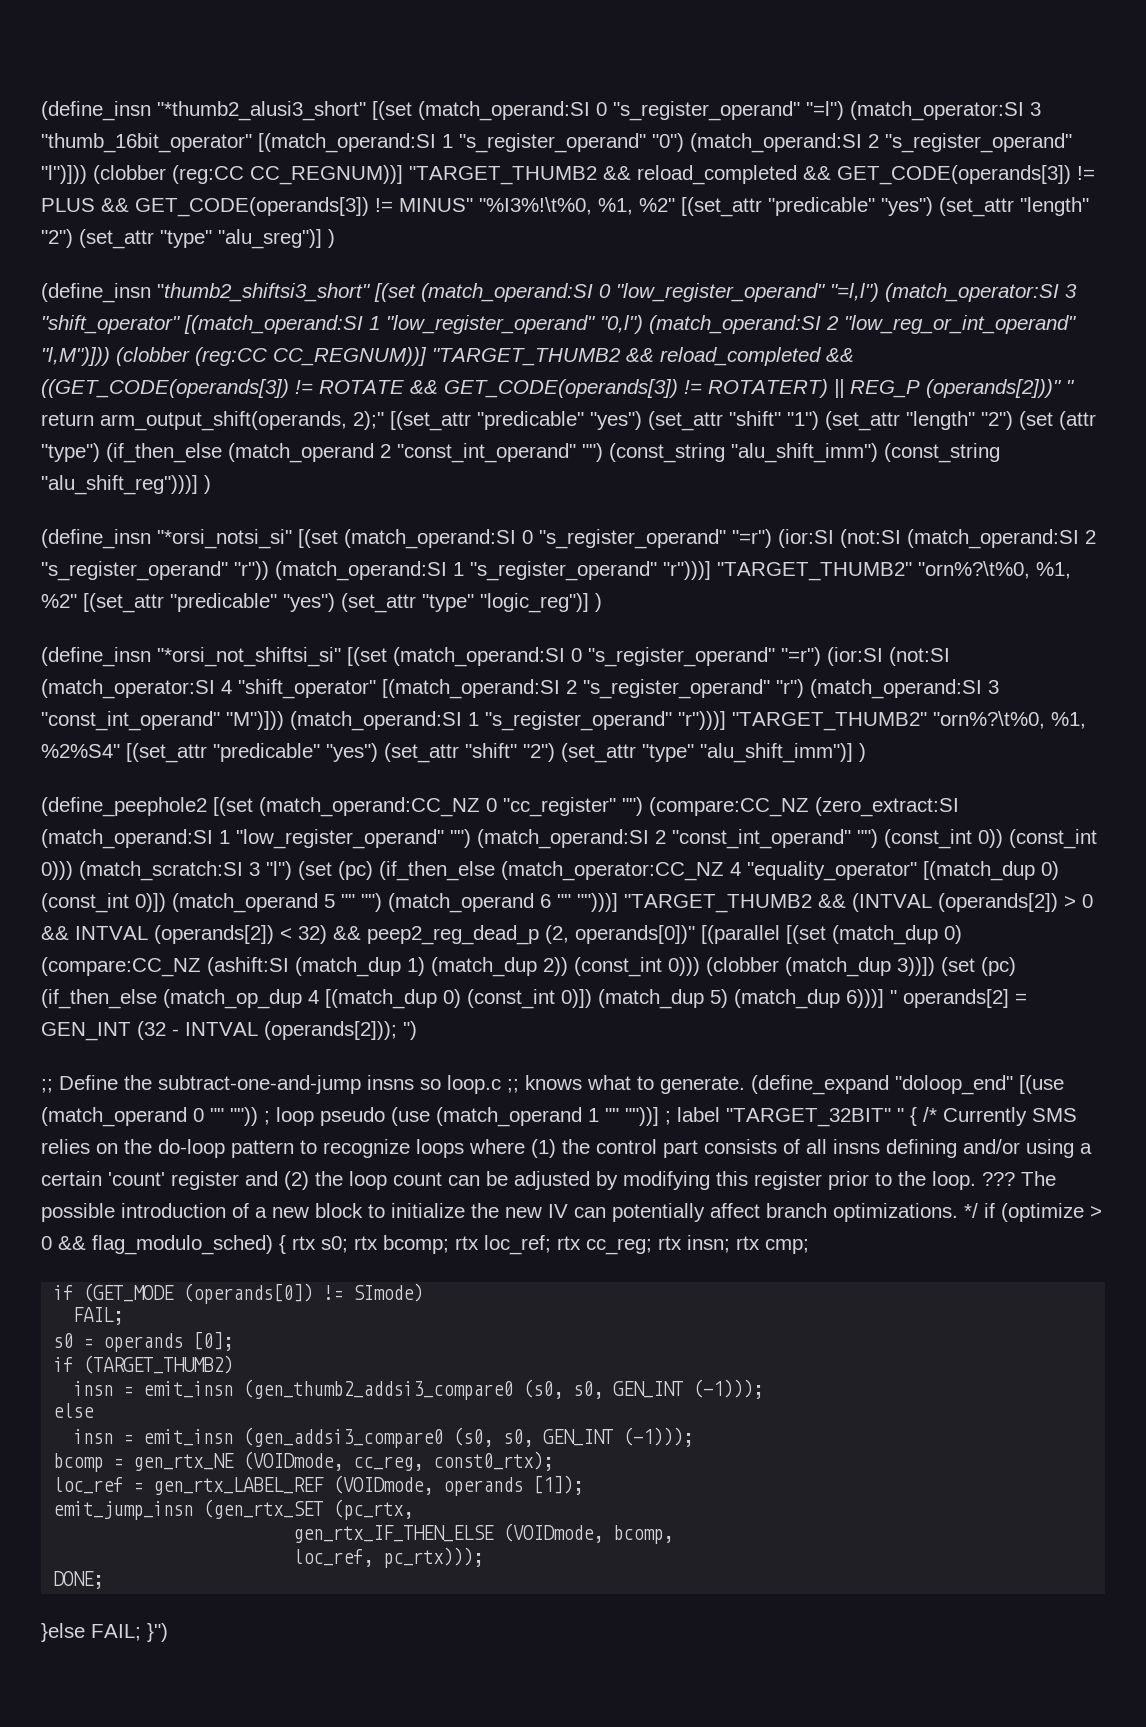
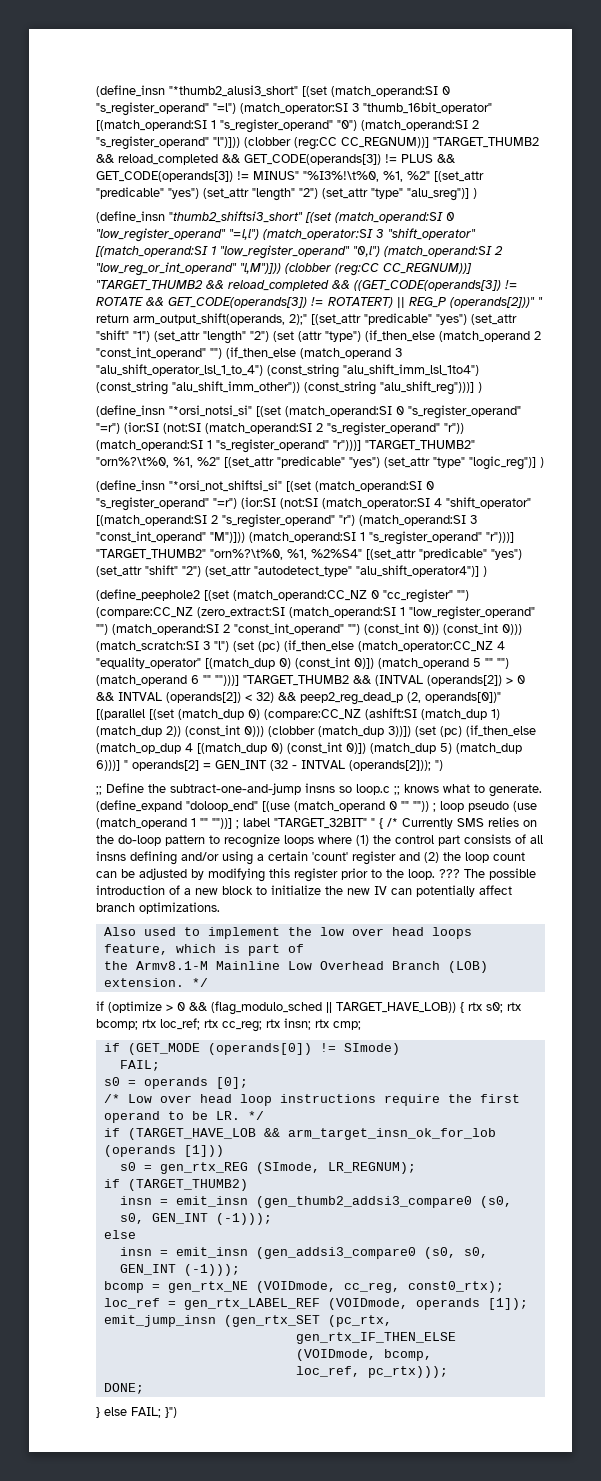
- (define_insn "thumb2_shiftsi3_short" [(set (match_operand:SI 0 "low_register_operand" "=l,l") (match_operator:SI 3 "shift_operator" [(match_operand:SI 1 "low_register_operand" "0,l") (match_operand:SI 2 "low_reg_or_int_operand" "l,M")])) (clobber (reg:CC CC_REGNUM))] "TARGET_THUMB2 && reload_completed && ((GET_CODE(operands[3]) != ROTATE && GET_CODE(operands[3]) != ROTATERT) || REG_P (operands[2]))" " return arm_output_shift(operands, 2);" [(set_attr "predicable" "yes") (set_attr "shift" "1") (set_attr "length" "2") (set (attr "type") (if_then_else (match_operand 2 "const_int_operand" "") (const_string "alu_shift_imm") (const_string "alu_shift_reg")))] )
+ (define_insn "thumb2_shiftsi3_short" [(set (match_operand:SI 0 "low_register_operand" "=l,l") (match_operator:SI 3 "shift_operator" [(match_operand:SI 1 "low_register_operand" "0,l") (match_operand:SI 2 "low_reg_or_int_operand" "l,M")])) (clobber (reg:CC CC_REGNUM))] "TARGET_THUMB2 && reload_completed && ((GET_CODE(operands[3]) != ROTATE && GET_CODE(operands[3]) != ROTATERT) || REG_P (operands[2]))" " return arm_output_shift(operands, 2);" [(set_attr "predicable" "yes") (set_attr "shift" "1") (set_attr "length" "2") (set (attr "type") (if_then_else (match_operand 2 "const_int_operand" "") (if_then_else (match_operand 3 "alu_shift_operator_lsl_1_to_4") (const_string "alu_shift_imm_lsl_1to4") (const_string "alu_shift_imm_other")) (const_string "alu_shift_reg")))] )
- (define_insn "*orsi_not_shiftsi_si" [(set (match_operand:SI 0 "s_register_operand" "=r") (ior:SI (not:SI (match_operator:SI 4 "shift_operator" [(match_operand:SI 2 "s_register_operand" "r") (match_operand:SI 3 "const_int_operand" "M")])) (match_operand:SI 1 "s_register_operand" "r")))] "TARGET_THUMB2" "orn%?\t%0, %1, %2%S4" [(set_attr "predicable" "yes") (set_attr "shift" "2") (set_attr "type" "alu_shift_imm")] )
+ (define_insn "*orsi_not_shiftsi_si" [(set (match_operand:SI 0 "s_register_operand" "=r") (ior:SI (not:SI (match_operator:SI 4 "shift_operator" [(match_operand:SI 2 "s_register_operand" "r") (match_operand:SI 3 "const_int_operand" "M")])) (match_operand:SI 1 "s_register_operand" "r")))] "TARGET_THUMB2" "orn%?\t%0, %1, %2%S4" [(set_attr "predicable" "yes") (set_attr "shift" "2") (set_attr "autodetect_type" "alu_shift_operator4")] )
- The possible introduction of a new block to initialize the new IV can potentially affect branch optimizations. */ if (optimize > 0 && flag_modulo_sched) { rtx s0; rtx bcomp; rtx loc_ref; rtx cc_reg; rtx insn; rtx cmp;
+ The possible introduction of a new block to initialize the new IV can potentially affect branch optimizations.
+ Also used to implement the low over head loops feature, which is part of
+ the Armv8.1-M Mainline Low Overhead Branch (LOB) extension. */
+ if (optimize > 0 && (flag_modulo_sched || TARGET_HAVE_LOB)) { rtx s0; rtx bcomp; rtx loc_ref; rtx cc_reg; rtx insn; rtx cmp;
+ /* Low over head loop instructions require the first operand to be LR. */
+ if (TARGET_HAVE_LOB && arm_target_insn_ok_for_lob (operands [1]))
+ s0 = gen_rtx_REG (SImode, LR_REGNUM);
- }else FAIL; }")
+ } else FAIL; }")

